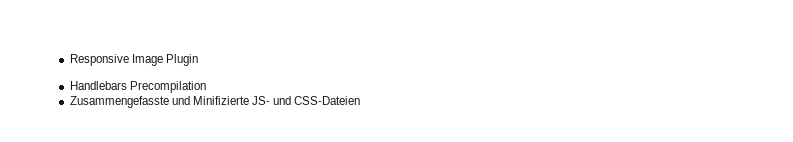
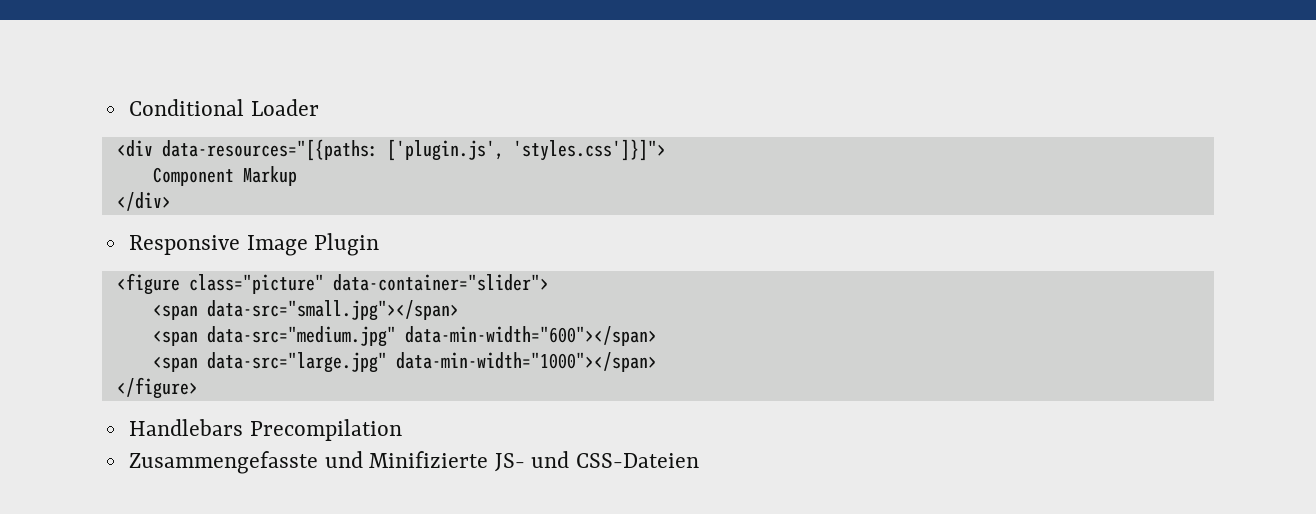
+ Conditional Loader
+ <div data-resources="[{paths: ['plugin.js', 'styles.css']}]">
+ Component Markup
+ </div>
  Responsive Image Plugin
+ <figure class="picture" data-container="slider">
+ <span data-src="small.jpg"></span>
+ <span data-src="medium.jpg" data-min-width="600"></span>
+ <span data-src="large.jpg" data-min-width="1000"></span>
+ </figure>

